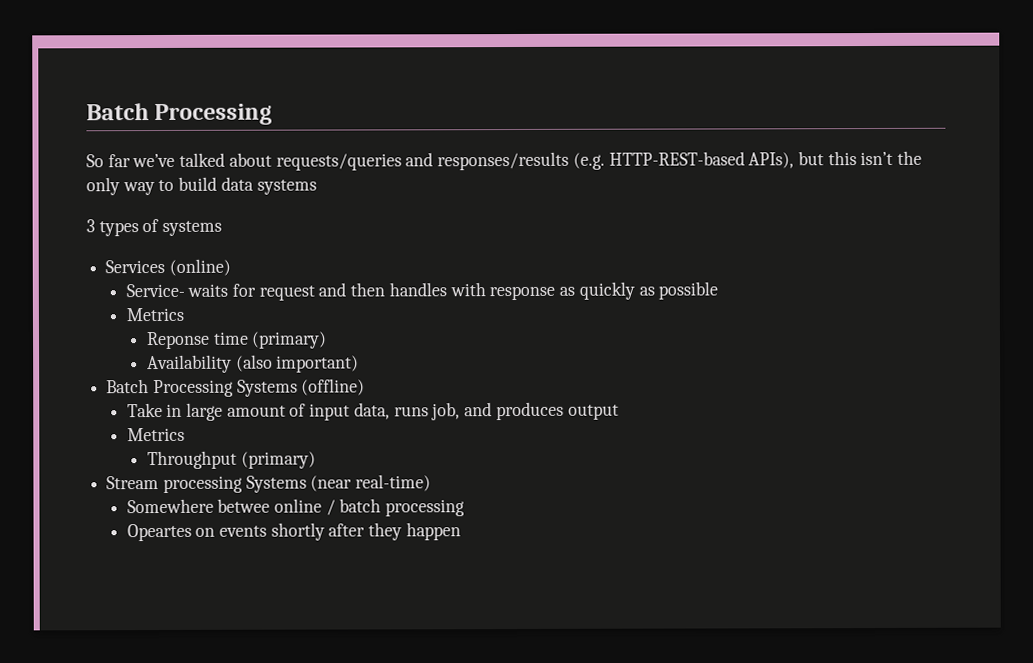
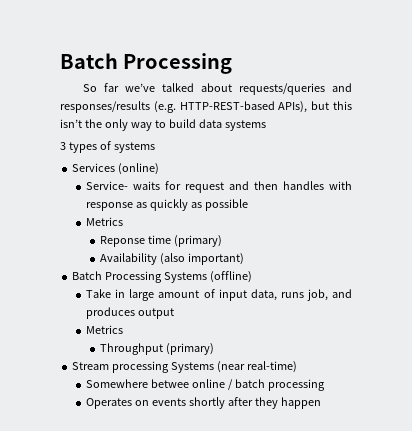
- Opeartes on events shortly after they happen
+ Operates on events shortly after they happen

